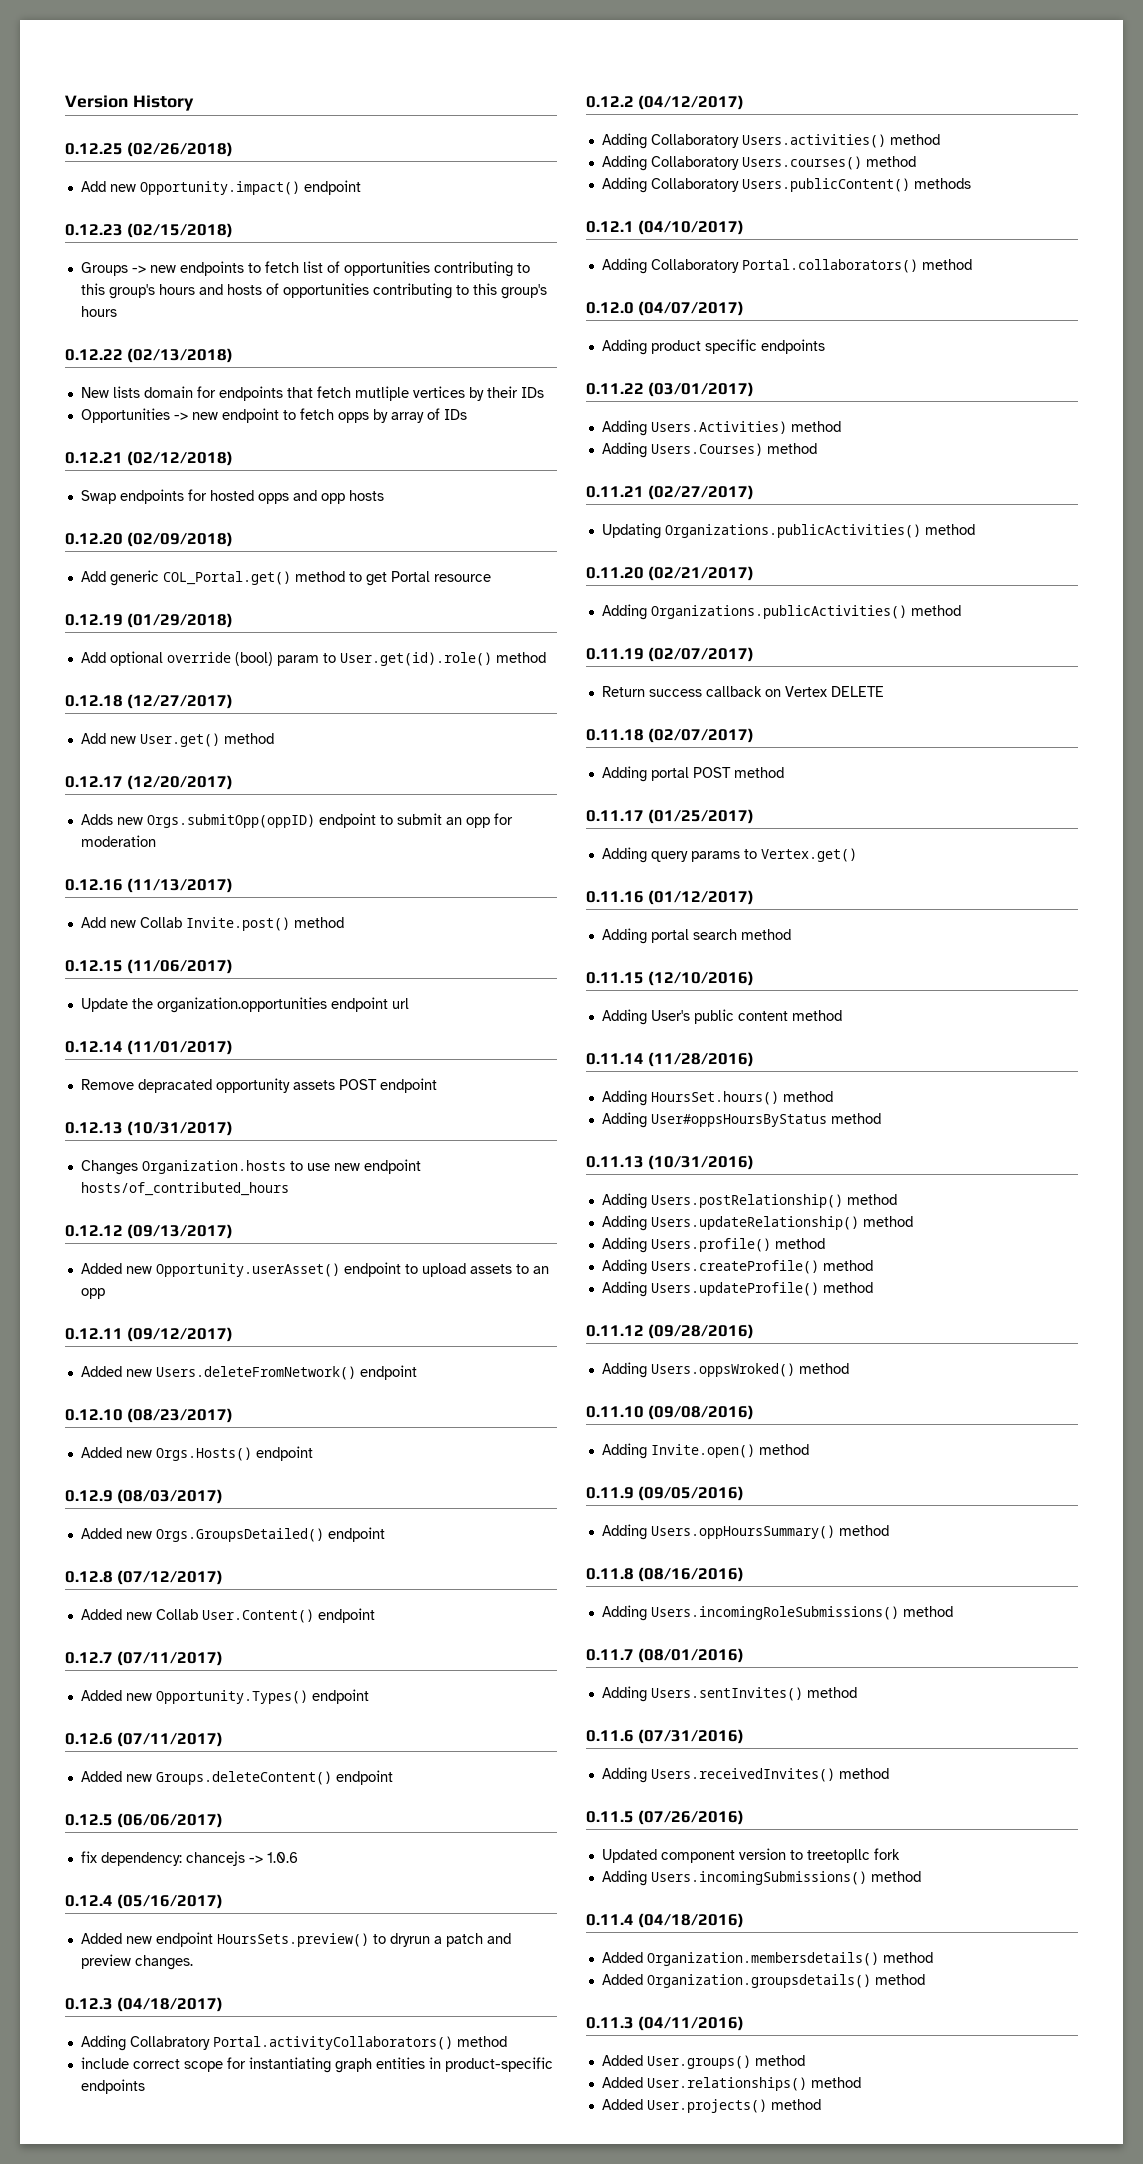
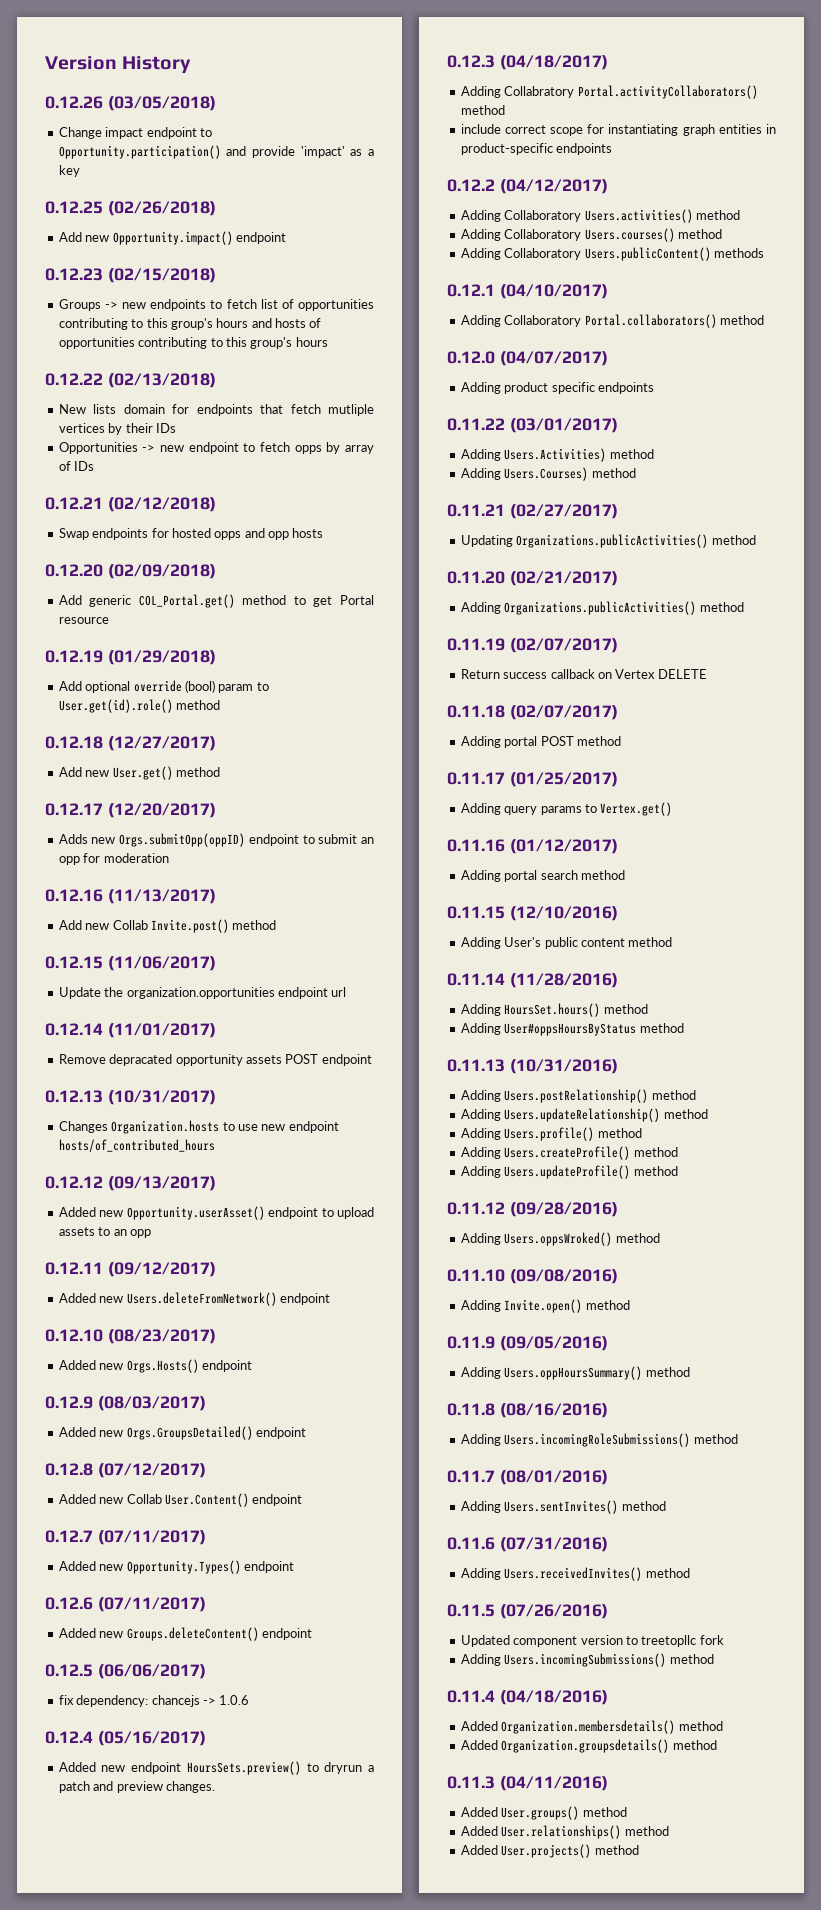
+ 0.12.26 (03/05/2018)
+ Change impact endpoint to Opportunity.participation() and provide 'impact' as a key

